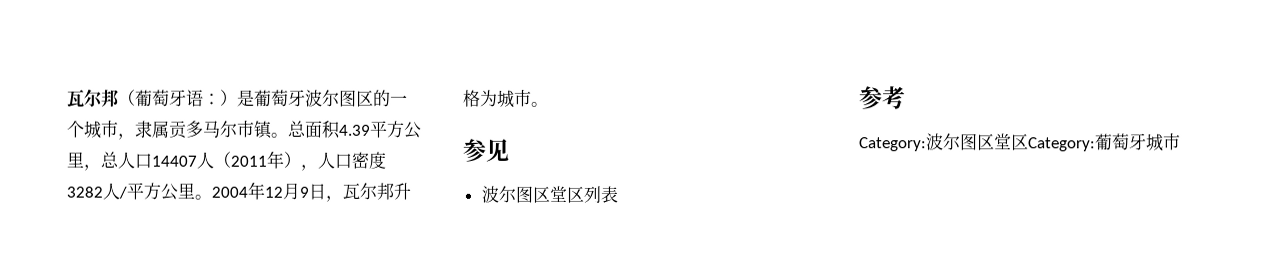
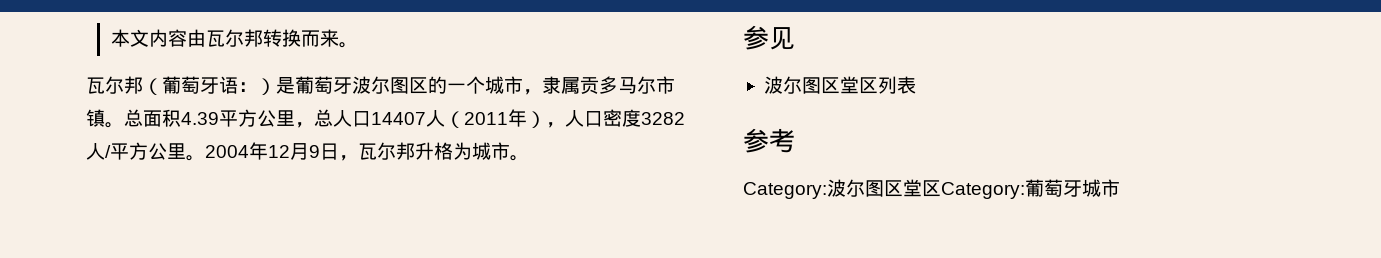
+ 本文内容由瓦尔邦转换而来。

